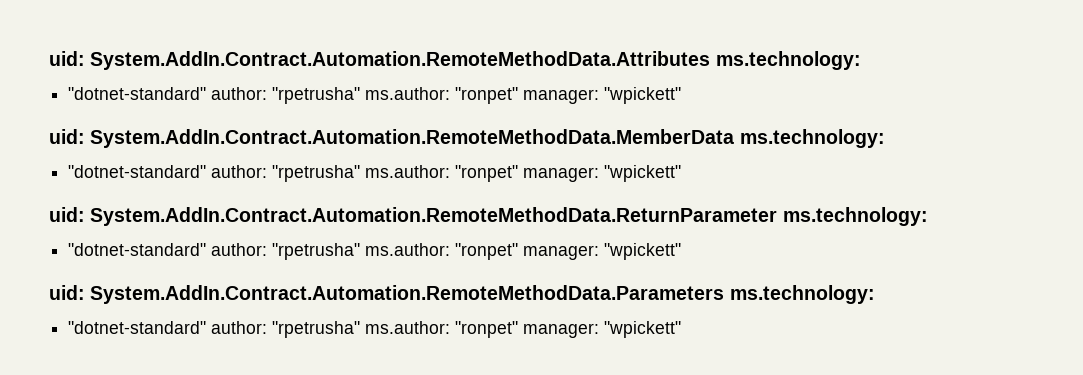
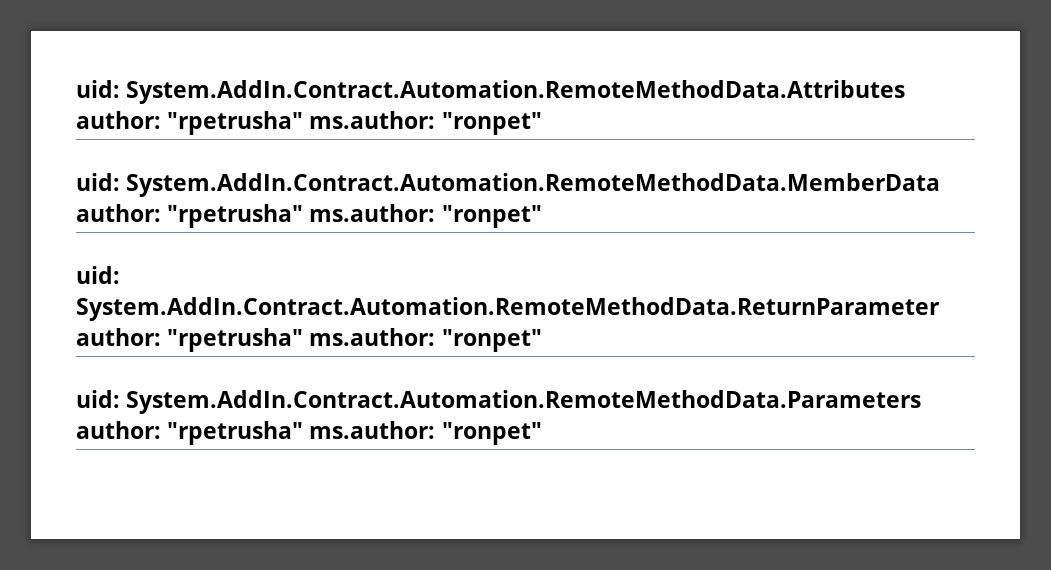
- uid: System.AddIn.Contract.Automation.RemoteMethodData.Attributes ms.technology:
- "dotnet-standard" author: "rpetrusha" ms.author: "ronpet" manager: "wpickett"
+ uid: System.AddIn.Contract.Automation.RemoteMethodData.Attributes author: "rpetrusha" ms.author: "ronpet"
- uid: System.AddIn.Contract.Automation.RemoteMethodData.MemberData ms.technology:
- "dotnet-standard" author: "rpetrusha" ms.author: "ronpet" manager: "wpickett"
+ uid: System.AddIn.Contract.Automation.RemoteMethodData.MemberData author: "rpetrusha" ms.author: "ronpet"
- uid: System.AddIn.Contract.Automation.RemoteMethodData.ReturnParameter ms.technology:
- "dotnet-standard" author: "rpetrusha" ms.author: "ronpet" manager: "wpickett"
+ uid: System.AddIn.Contract.Automation.RemoteMethodData.ReturnParameter author: "rpetrusha" ms.author: "ronpet"
- uid: System.AddIn.Contract.Automation.RemoteMethodData.Parameters ms.technology:
- "dotnet-standard" author: "rpetrusha" ms.author: "ronpet" manager: "wpickett"
+ uid: System.AddIn.Contract.Automation.RemoteMethodData.Parameters author: "rpetrusha" ms.author: "ronpet"

